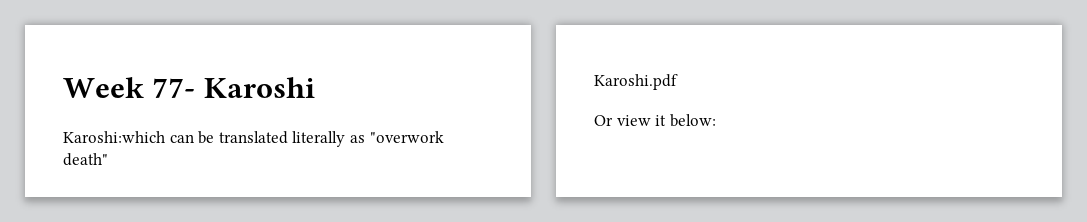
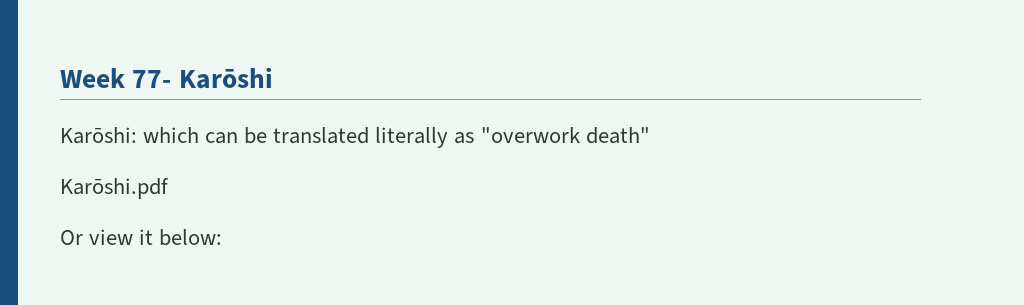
- Week 77- Karoshi
- Karoshi:which can be translated literally as "overwork death"
+ Week 77- Karōshi
+ Karōshi: which can be translated literally as "overwork death"
- Karoshi.pdf
+ Karōshi.pdf

